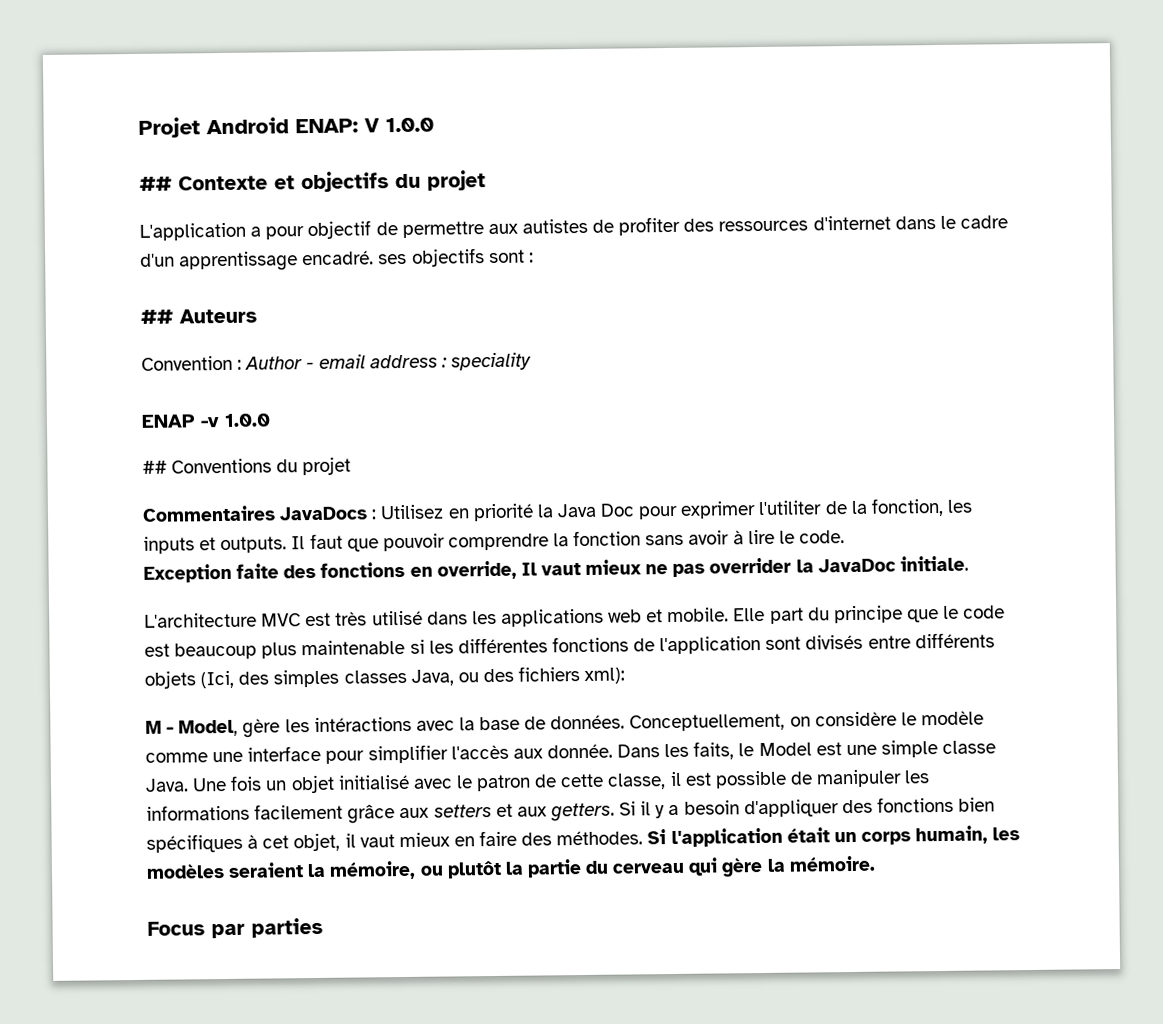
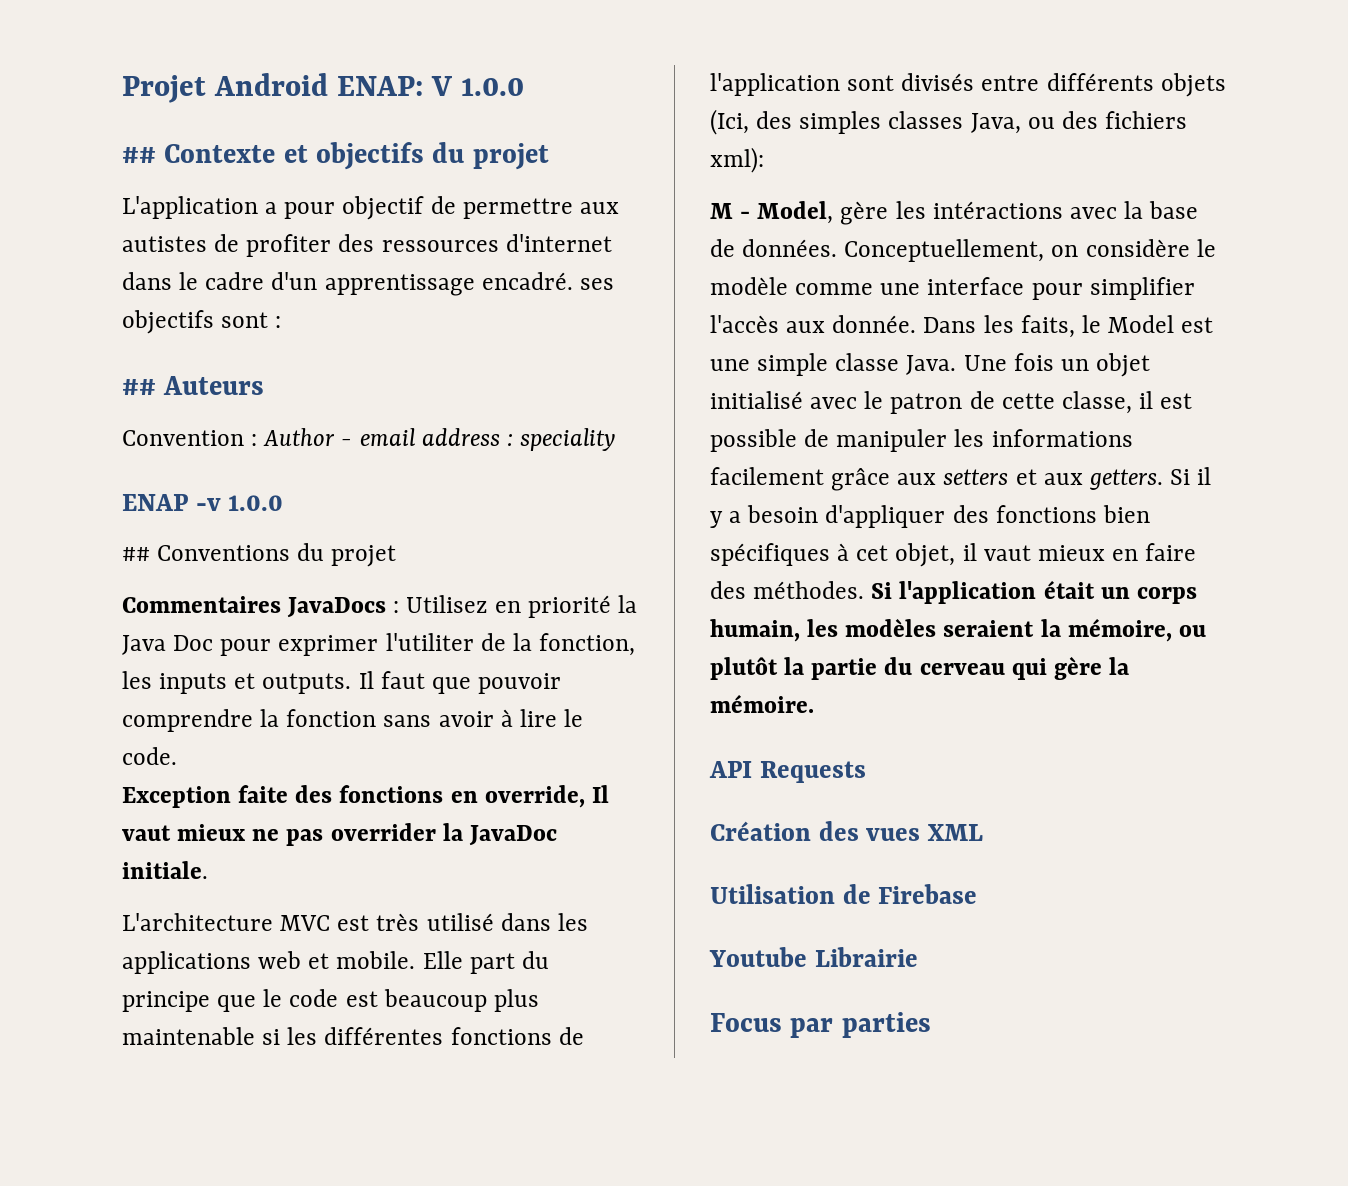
+ API Requests
+ Création des vues XML
+ Utilisation de Firebase
+ Youtube Librairie

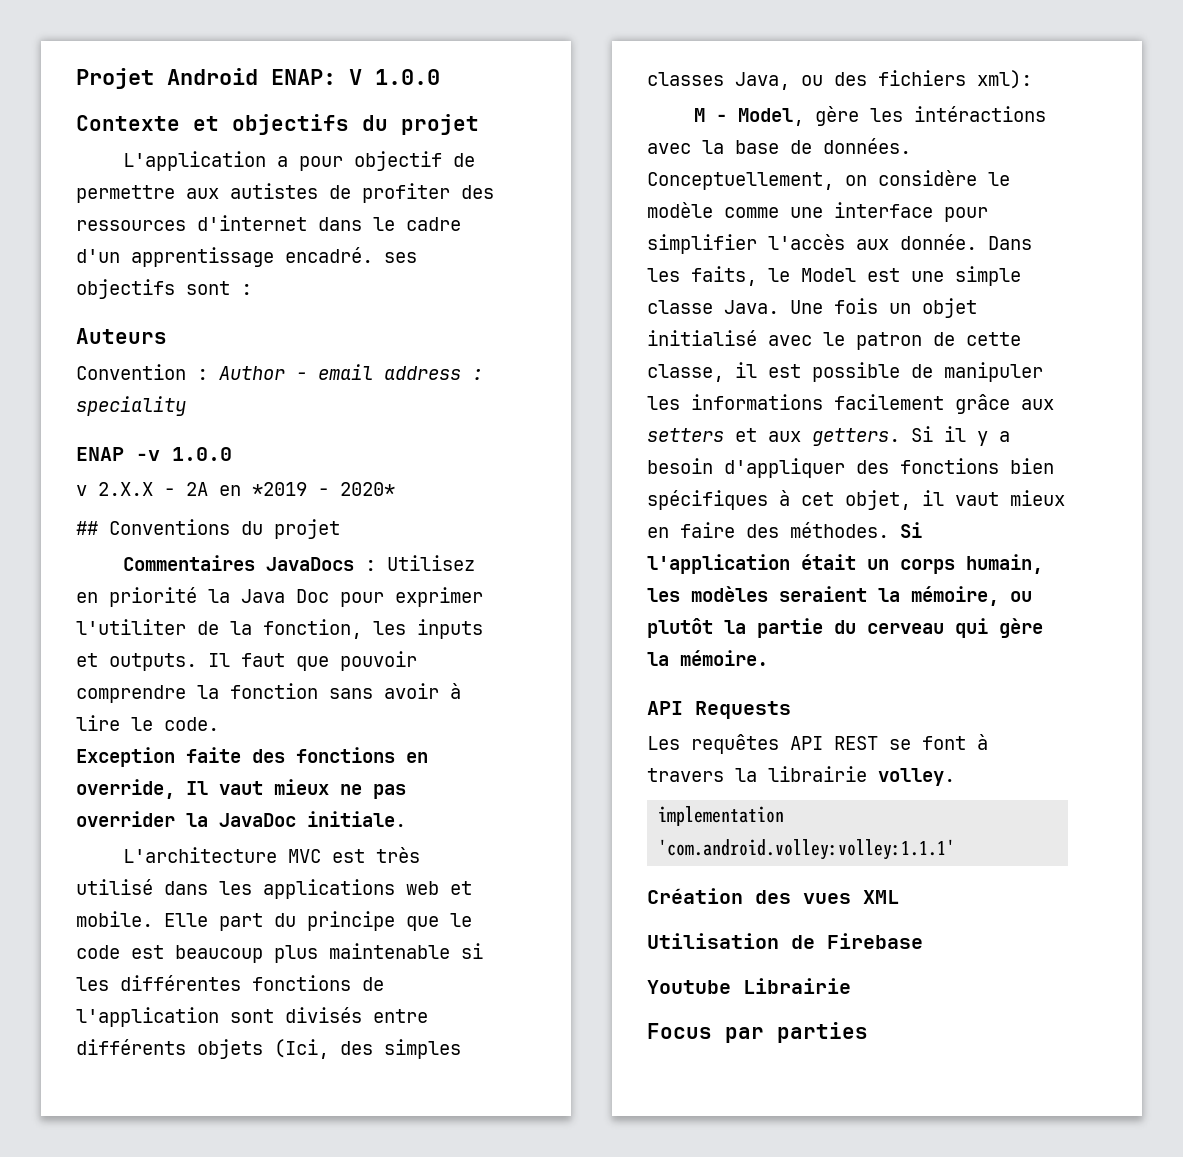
- ## Contexte et objectifs du projet
+ Contexte et objectifs du projet
- ## Auteurs
+ Auteurs
+ v 2.X.X - 2A en *2019 - 2020*
+ Les requêtes API REST se font à travers la librairie volley.
+ implementation 'com.android.volley:volley:1.1.1'

